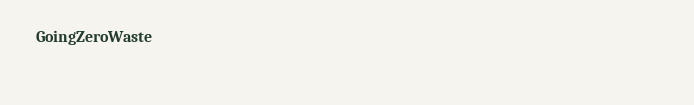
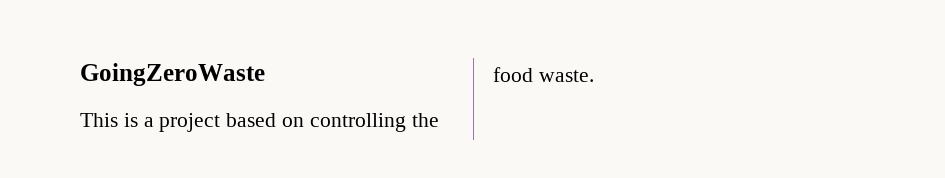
+ This is a project based on controlling the food waste.

